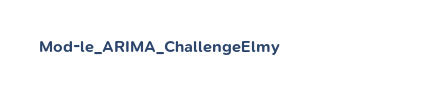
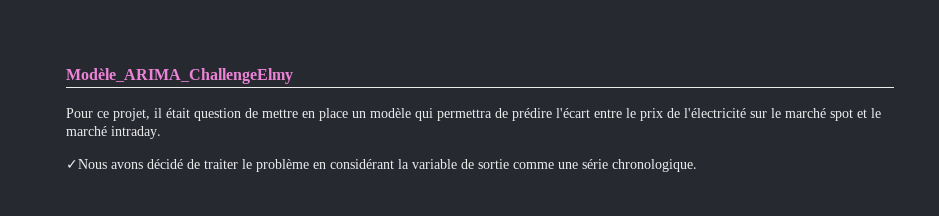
- Mod-le_ARIMA_ChallengeElmy
+ Modèle_ARIMA_ChallengeElmy
+ Pour ce projet, il était question de mettre en place un modèle qui permettra de prédire l'écart entre le prix de l'électricité sur le marché spot et le marché intraday.
+ ✓Nous avons décidé de traiter le problème en considérant la variable de sortie comme une série chronologique.

